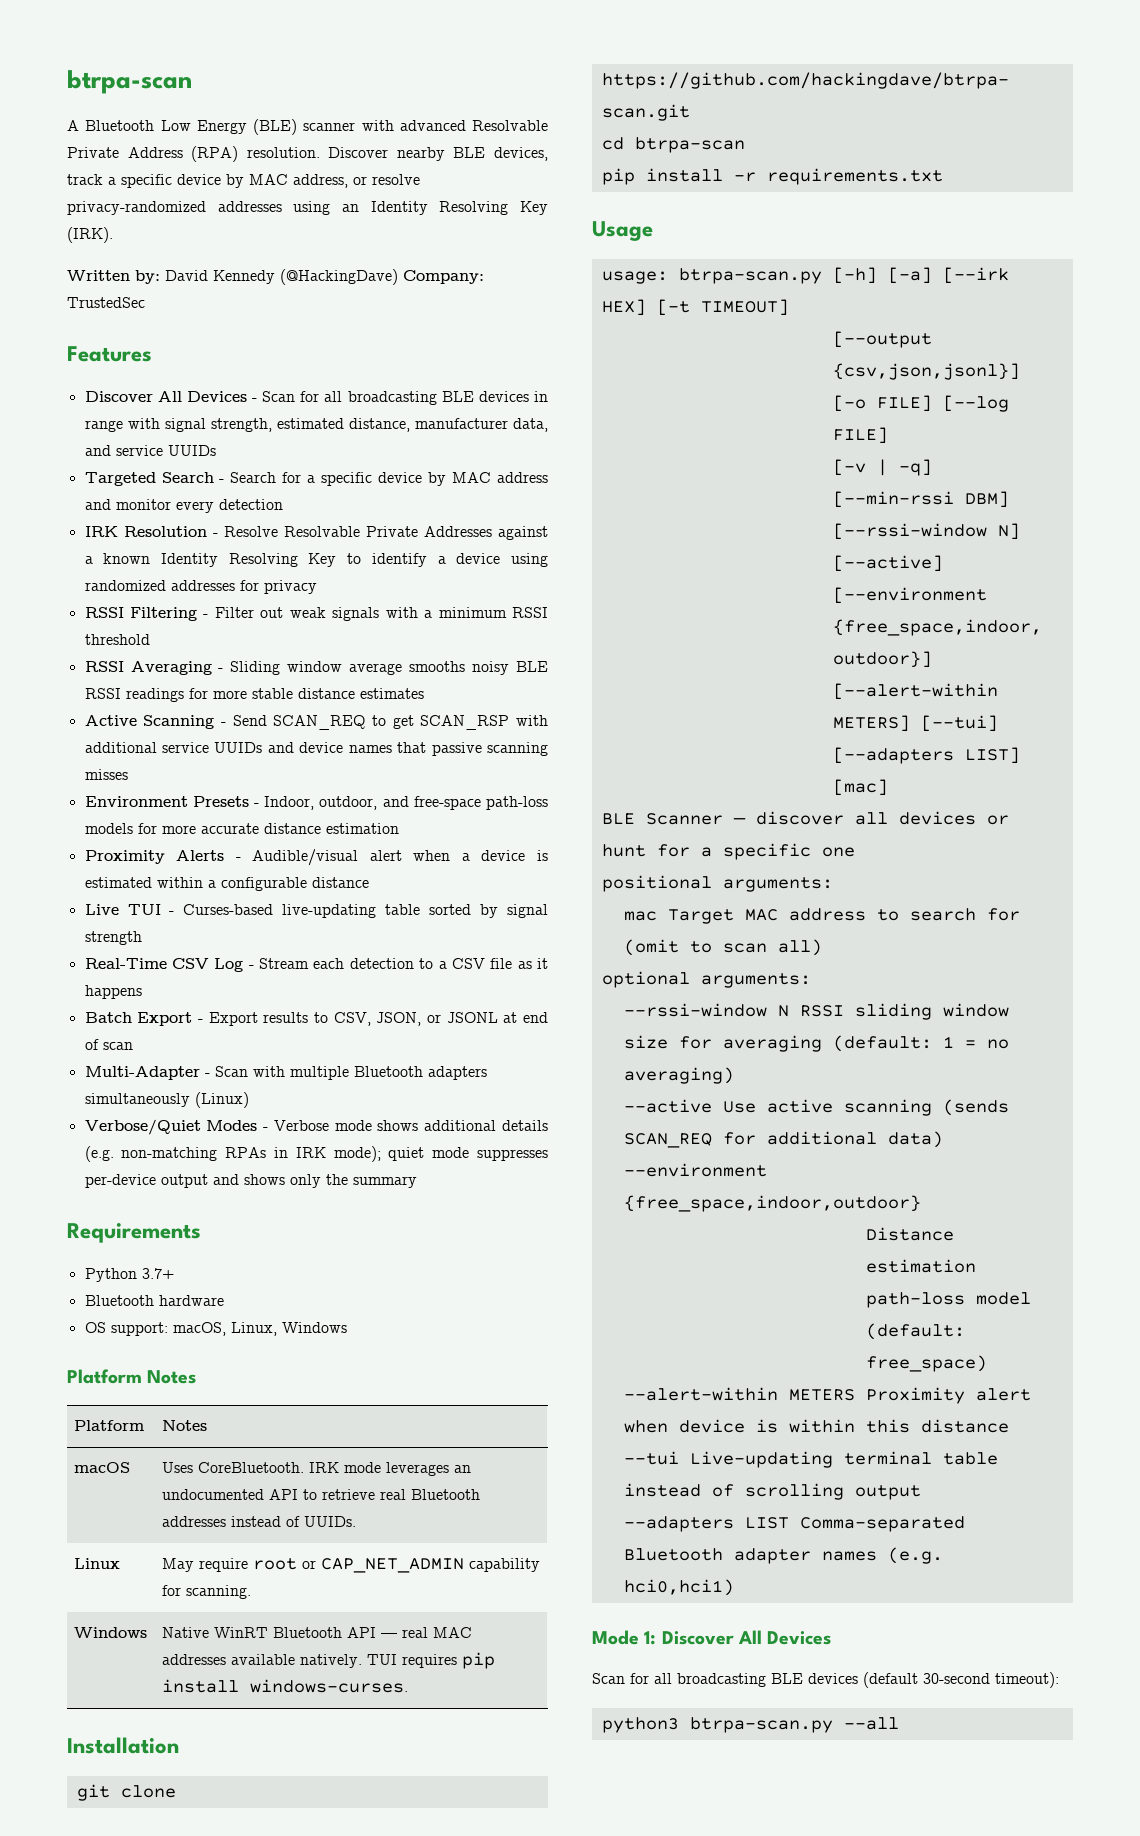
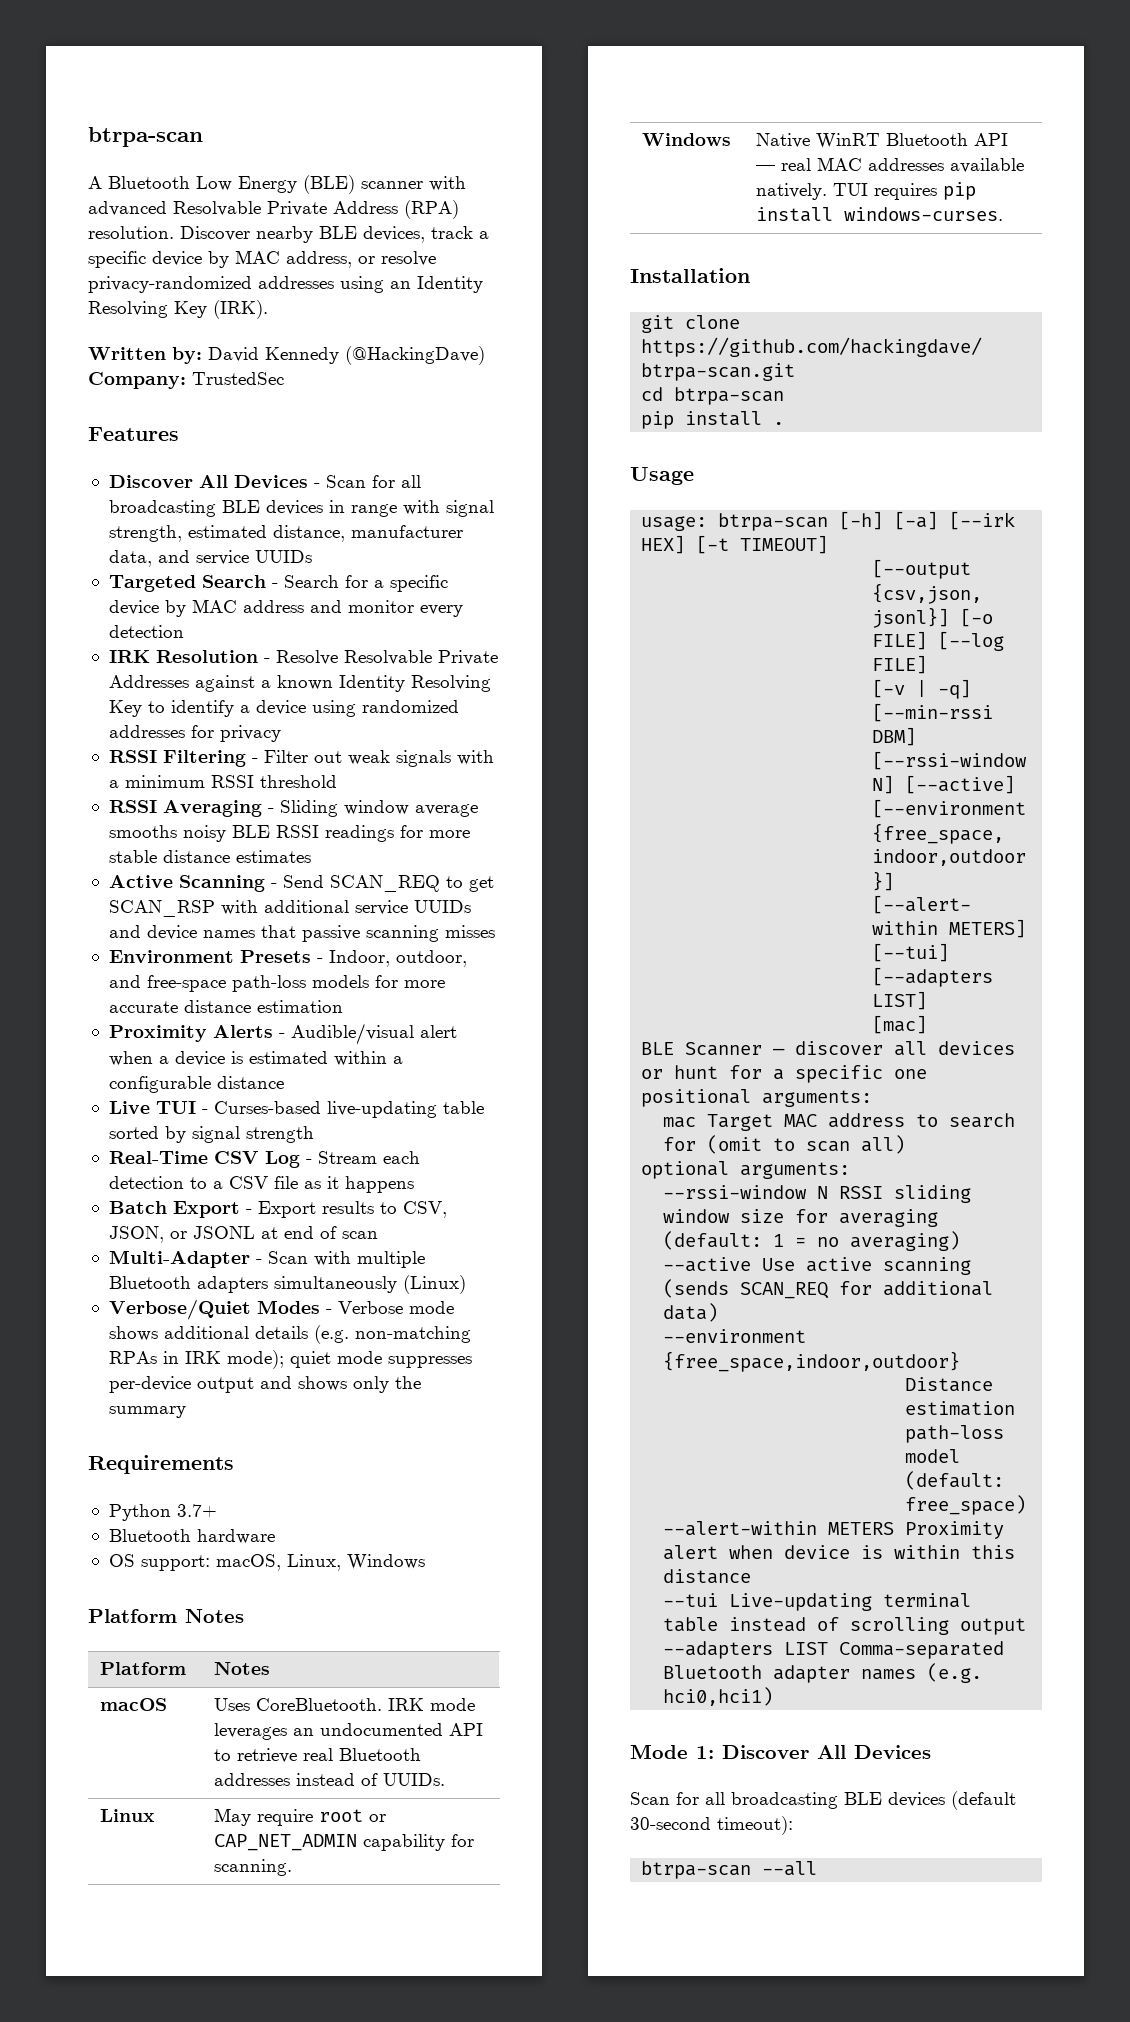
- pip install -r requirements.txt
+ pip install .
- usage: btrpa-scan.py [-h] [-a] [--irk HEX] [-t TIMEOUT]
+ usage: btrpa-scan [-h] [-a] [--irk HEX] [-t TIMEOUT]
- python3 btrpa-scan.py --all
+ btrpa-scan --all

